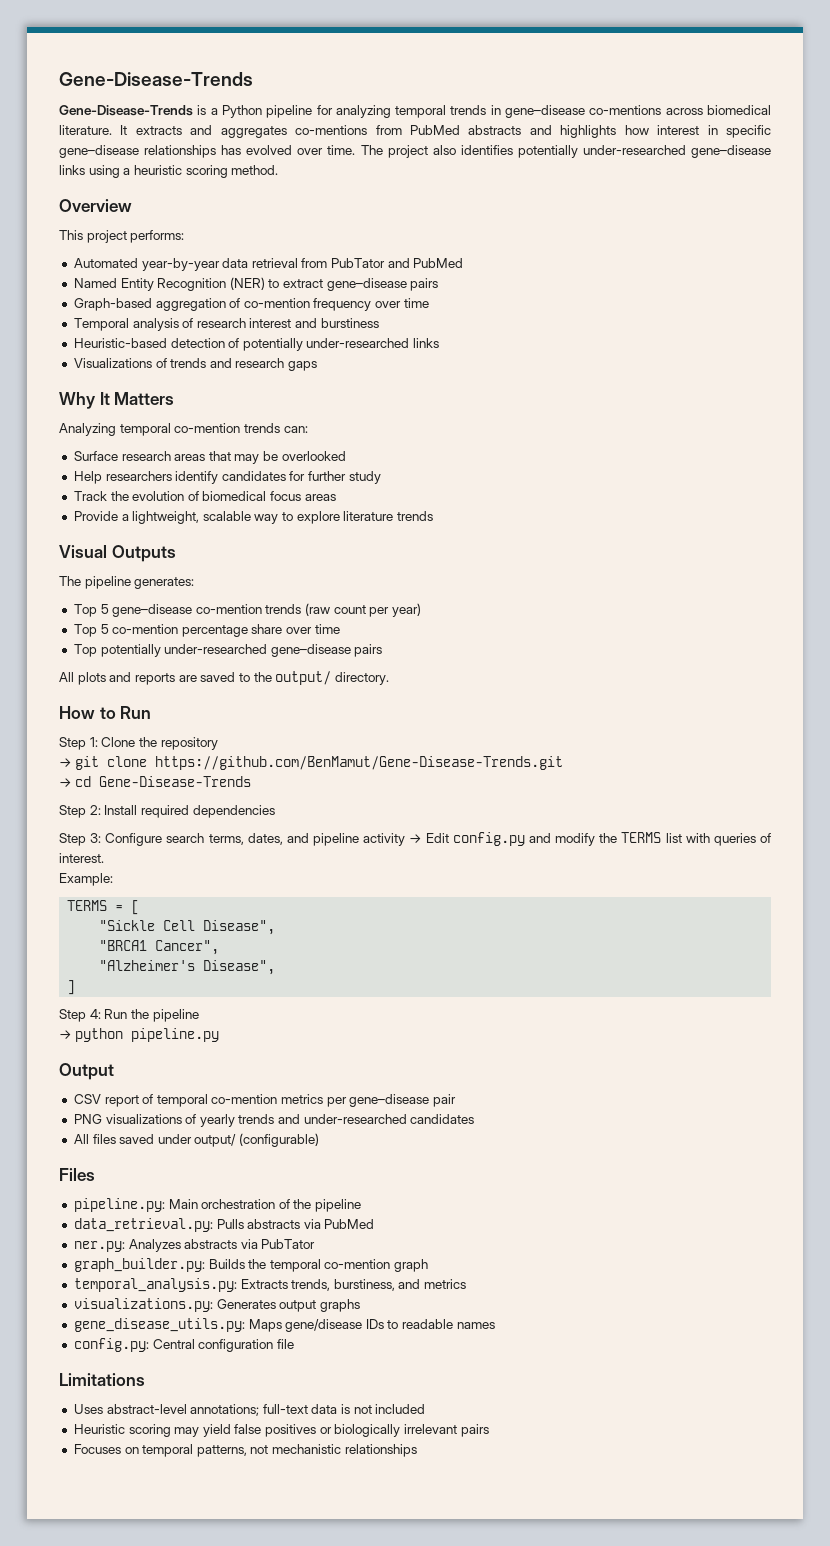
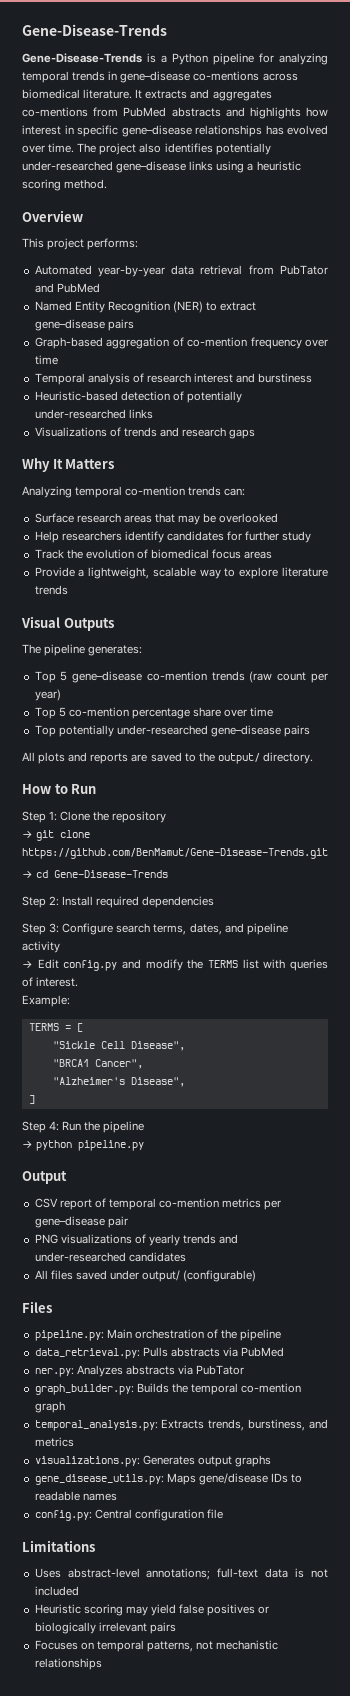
- Step 3: Configure search terms, dates, and pipeline activity → Edit config.py and modify the TERMS list with queries of interest.
+ Step 3: Configure search terms, dates, and pipeline activity
+ → Edit config.py and modify the TERMS list with queries of interest.

